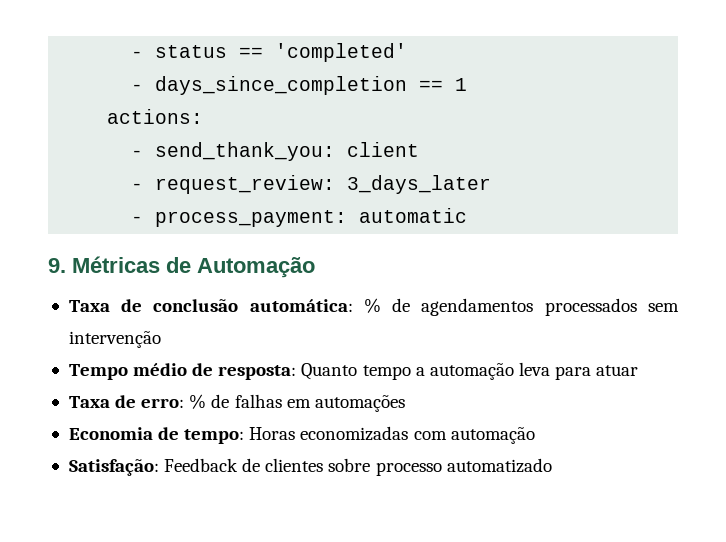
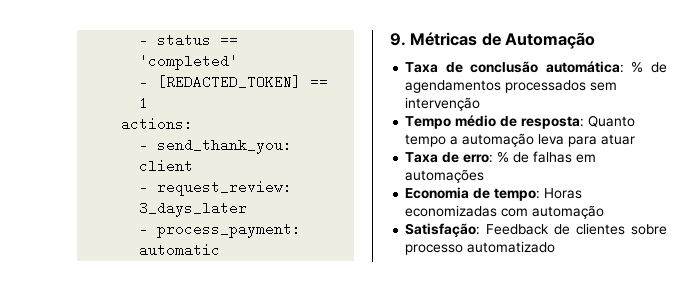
- - days_since_completion == 1
+ - [REDACTED_TOKEN] == 1

